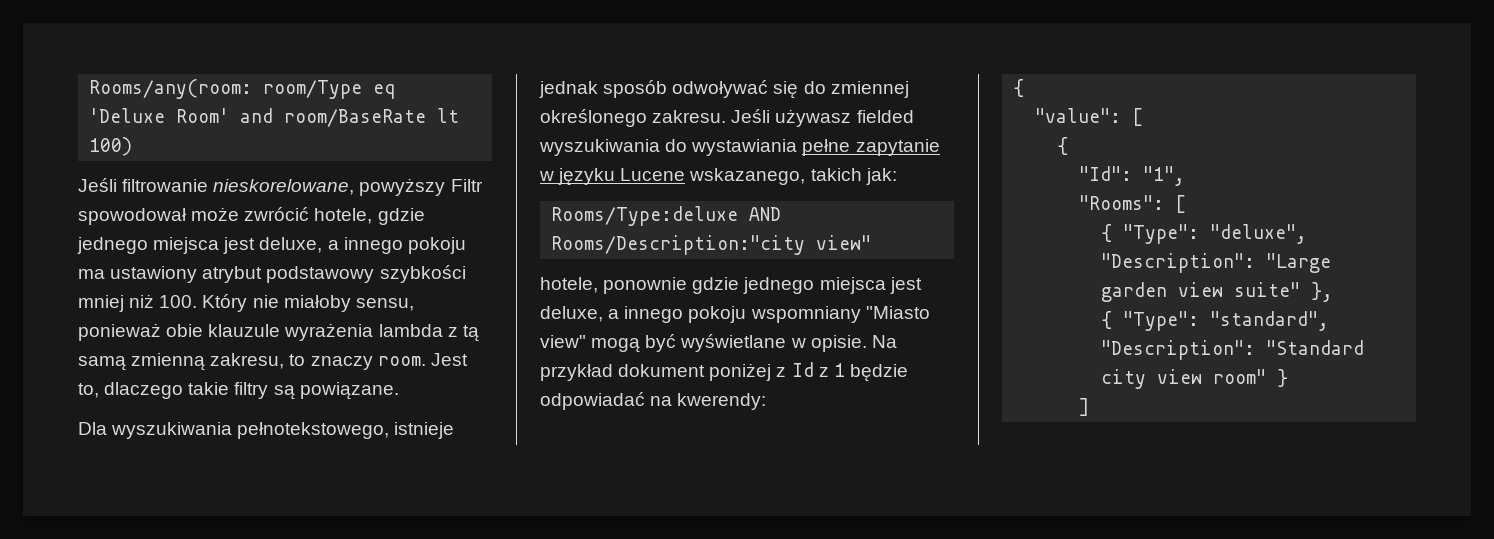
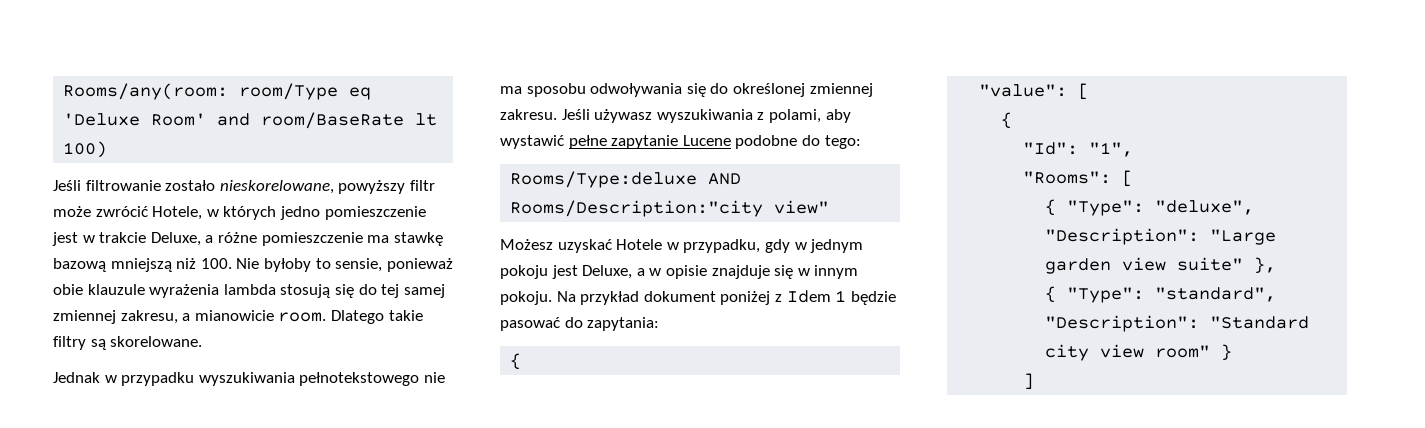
- Jeśli filtrowanie nieskorelowane, powyższy Filtr spowodował może zwrócić hotele, gdzie jednego miejsca jest deluxe, a innego pokoju ma ustawiony atrybut podstawowy szybkości mniej niż 100. Który nie miałoby sensu, ponieważ obie klauzule wyrażenia lambda z tą samą zmienną zakresu, to znaczy room. Jest to, dlaczego takie filtry są powiązane.
- Dla wyszukiwania pełnotekstowego, istnieje jednak sposób odwoływać się do zmiennej określonego zakresu. Jeśli używasz fielded wyszukiwania do wystawiania pełne zapytanie w języku Lucene wskazanego, takich jak:
+ Jeśli filtrowanie zostało nieskorelowane, powyższy filtr może zwrócić Hotele, w których jedno pomieszczenie jest w trakcie Deluxe, a różne pomieszczenie ma stawkę bazową mniejszą niż 100. Nie byłoby to sensie, ponieważ obie klauzule wyrażenia lambda stosują się do tej samej zmiennej zakresu, a mianowicie room. Dlatego takie filtry są skorelowane.
+ Jednak w przypadku wyszukiwania pełnotekstowego nie ma sposobu odwoływania się do określonej zmiennej zakresu. Jeśli używasz wyszukiwania z polami, aby wystawić pełne zapytanie Lucene podobne do tego:
  Rooms/Type:deluxe AND Rooms/Description:"city view"
- hotele, ponownie gdzie jednego miejsca jest deluxe, a innego pokoju wspomniany "Miasto view" mogą być wyświetlane w opisie.
+ Możesz uzyskać Hotele w przypadku, gdy w jednym pokoju jest Deluxe, a w opisie znajduje się w innym pokoju.
- Na przykład dokument poniżej z Id z 1 będzie odpowiadać na kwerendy:
+ Na przykład dokument poniżej z Idem 1 będzie pasować do zapytania:

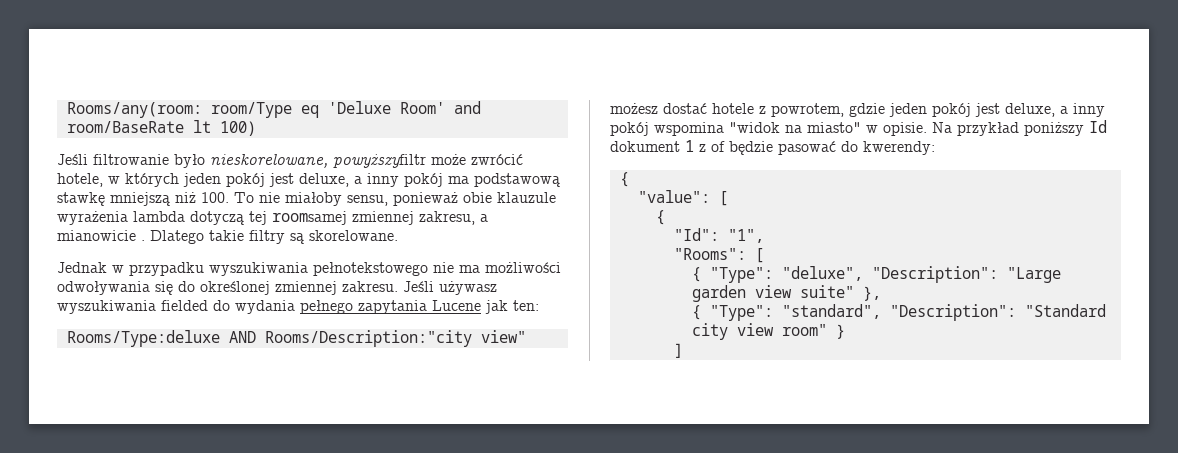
- Jeśli filtrowanie zostało nieskorelowane, powyższy filtr może zwrócić Hotele, w których jedno pomieszczenie jest w trakcie Deluxe, a różne pomieszczenie ma stawkę bazową mniejszą niż 100. Nie byłoby to sensie, ponieważ obie klauzule wyrażenia lambda stosują się do tej samej zmiennej zakresu, a mianowicie room.
+ Jeśli filtrowanie było nieskorelowane, powyższyfiltr może zwrócić hotele, w których jeden pokój jest deluxe, a inny pokój ma podstawową stawkę mniejszą niż 100. To nie miałoby sensu, ponieważ obie klauzule wyrażenia lambda dotyczą tej roomsamej zmiennej zakresu, a mianowicie .
- Jednak w przypadku wyszukiwania pełnotekstowego nie ma sposobu odwoływania się do określonej zmiennej zakresu.
+ Jednak w przypadku wyszukiwania pełnotekstowego nie ma możliwości odwoływania się do określonej zmiennej zakresu.
- Jeśli używasz wyszukiwania z polami, aby wystawić pełne zapytanie Lucene podobne do tego:
+ Jeśli używasz wyszukiwania fielded do wydania pełnego zapytania Lucene jak ten:
  Rooms/Type:deluxe AND Rooms/Description:"city view"
- Możesz uzyskać Hotele w przypadku, gdy w jednym pokoju jest Deluxe, a w opisie znajduje się w innym pokoju. Na przykład dokument poniżej z Idem 1 będzie pasować do zapytania:
+ możesz dostać hotele z powrotem, gdzie jeden pokój jest deluxe, a inny pokój wspomina "widok na miasto" w opisie. Na przykład poniższy Id dokument 1 z of będzie pasować do kwerendy:

